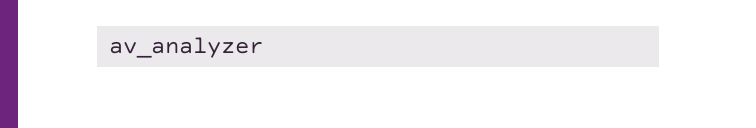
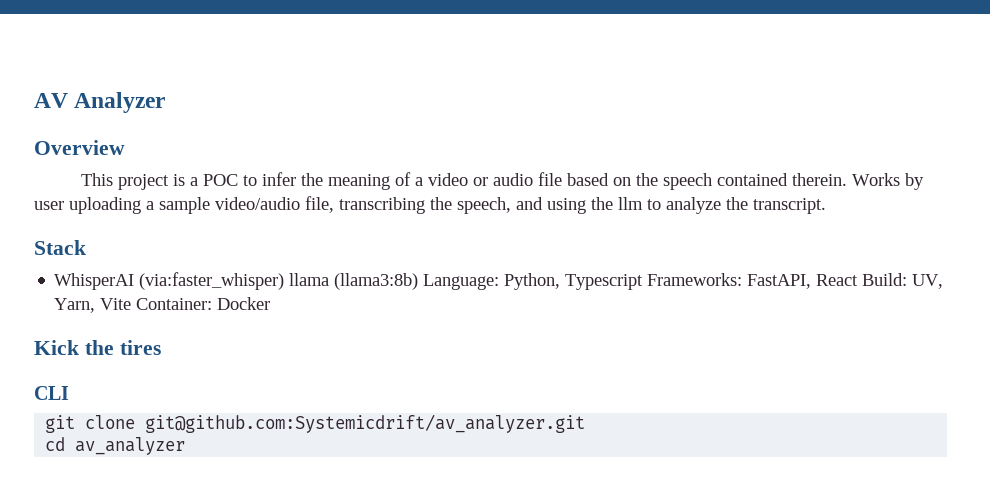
- av_analyzer
+ AV Analyzer
+ Overview
+ This project is a POC to infer the meaning of a video or audio file based on the speech contained therein. Works by user uploading a sample video/audio file, transcribing the speech, and using the llm to analyze the transcript.
+ Stack
+ WhisperAI (via:faster_whisper) llama (llama3:8b) Language: Python, Typescript Frameworks: FastAPI, React Build: UV, Yarn, Vite Container: Docker
+ Kick the tires
+ CLI
+ git clone git@github.com:Systemicdrift/av_analyzer.git
+ cd av_analyzer

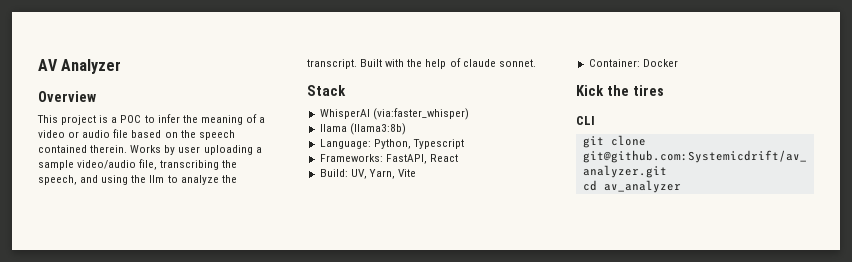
+ Built with the help of claude sonnet.
- WhisperAI (via:faster_whisper) llama (llama3:8b) Language: Python, Typescript Frameworks: FastAPI, React Build: UV, Yarn, Vite Container: Docker
+ WhisperAI (via:faster_whisper)
+ llama (llama3:8b)
+ Language: Python, Typescript
+ Frameworks: FastAPI, React
+ Build: UV, Yarn, Vite
+ Container: Docker

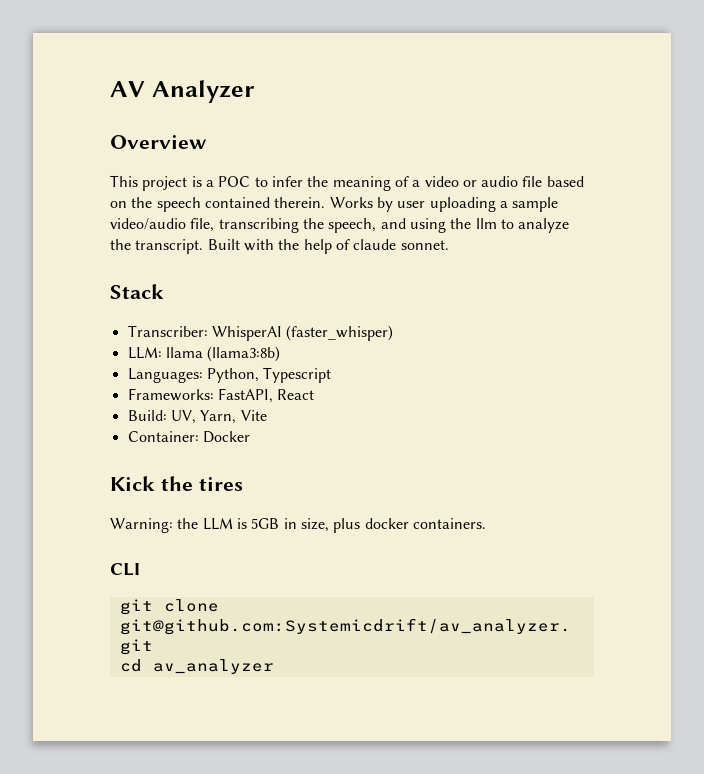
- WhisperAI (via:faster_whisper)
- llama (llama3:8b)
+ Transcriber: WhisperAI (faster_whisper)
+ LLM: llama (llama3:8b)
- Language: Python, Typescript
+ Languages: Python, Typescript
+ Warning: the LLM is 5GB in size, plus docker containers.

